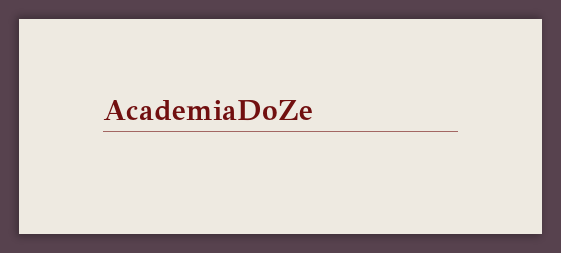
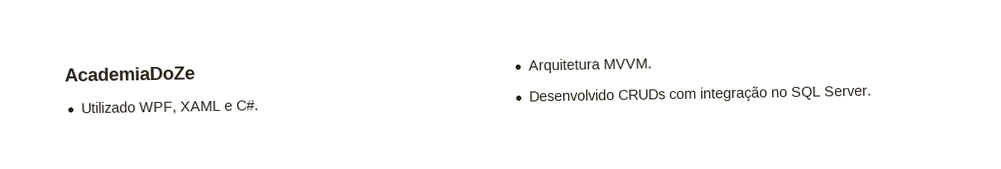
+ Utilizado WPF, XAML e C#.
+ Arquitetura MVVM.
+ Desenvolvido CRUDs com integração no SQL Server.

